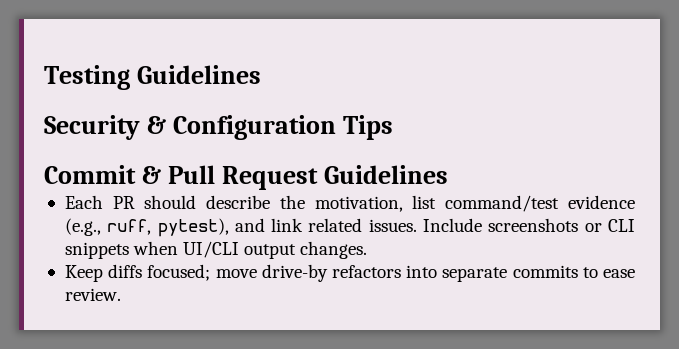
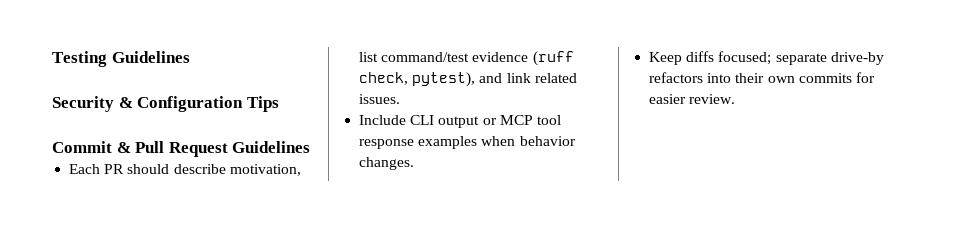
- Each PR should describe the motivation, list command/test evidence (e.g., ruff, pytest), and link related issues. Include screenshots or CLI snippets when UI/CLI output changes.
+ Each PR should describe motivation, list command/test evidence (ruff check, pytest), and link related issues.
+ Include CLI output or MCP tool response examples when behavior changes.
- Keep diffs focused; move drive-by refactors into separate commits to ease review.
+ Keep diffs focused; separate drive-by refactors into their own commits for easier review.

